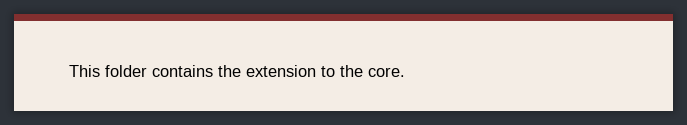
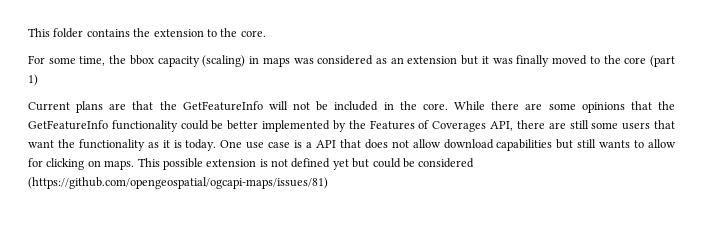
+ For some time, the bbox capacity (scaling) in maps was considered as an extension but it was finally moved to the core (part 1)
+ Current plans are that the GetFeatureInfo will not be included in the core. While there are some opinions that the GetFeatureInfo functionality could be better implemented by the Features of Coverages API, there are still some users that want the functionality as it is today. One use case is a API that does not allow download capabilities but still wants to allow for clicking on maps. This possible extension is not defined yet but could be considered (https://github.com/opengeospatial/ogcapi-maps/issues/81)

